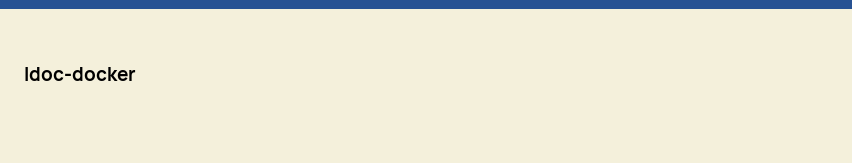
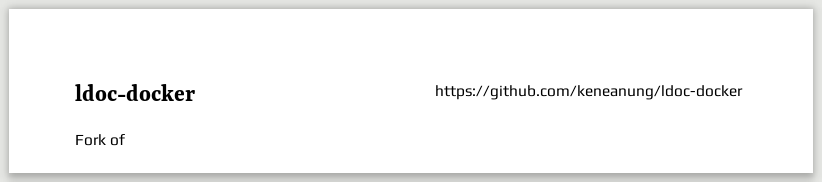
+ Fork of https://github.com/keneanung/ldoc-docker

